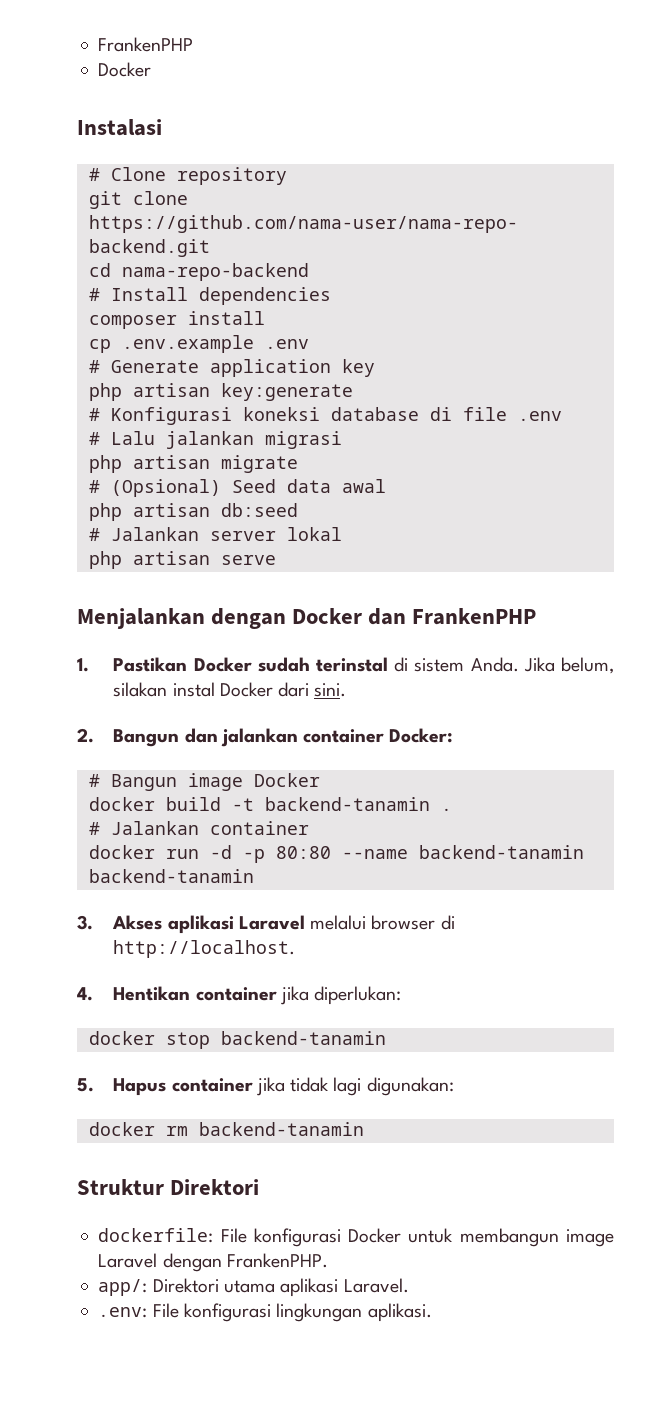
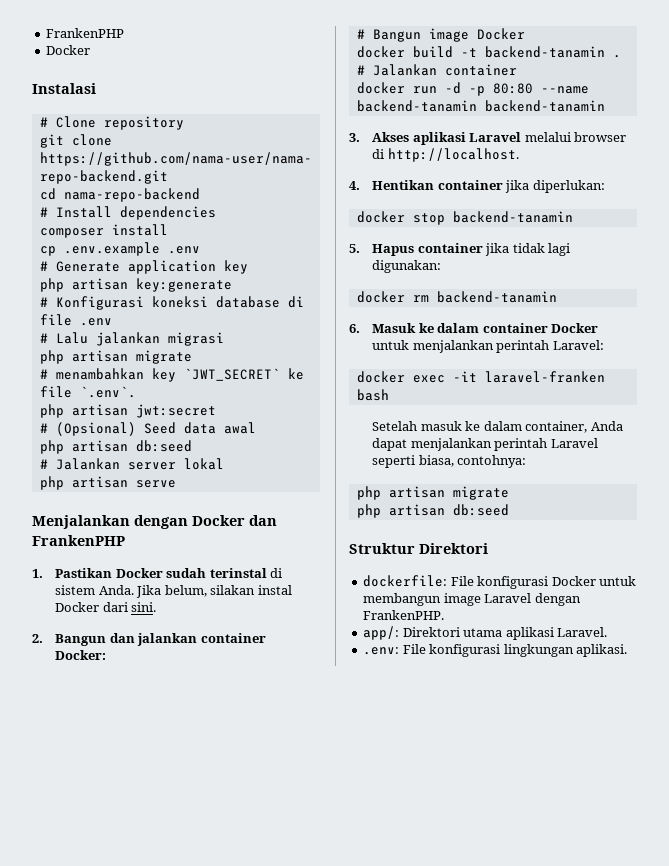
+ # menambahkan key `JWT_SECRET` ke file `.env`.
+ php artisan jwt:secret
+ 6. Masuk ke dalam container Docker untuk menjalankan perintah Laravel:
+ docker exec -it laravel-franken bash
+ Setelah masuk ke dalam container, Anda dapat menjalankan perintah Laravel seperti biasa, contohnya:
+ php artisan migrate
+ php artisan db:seed

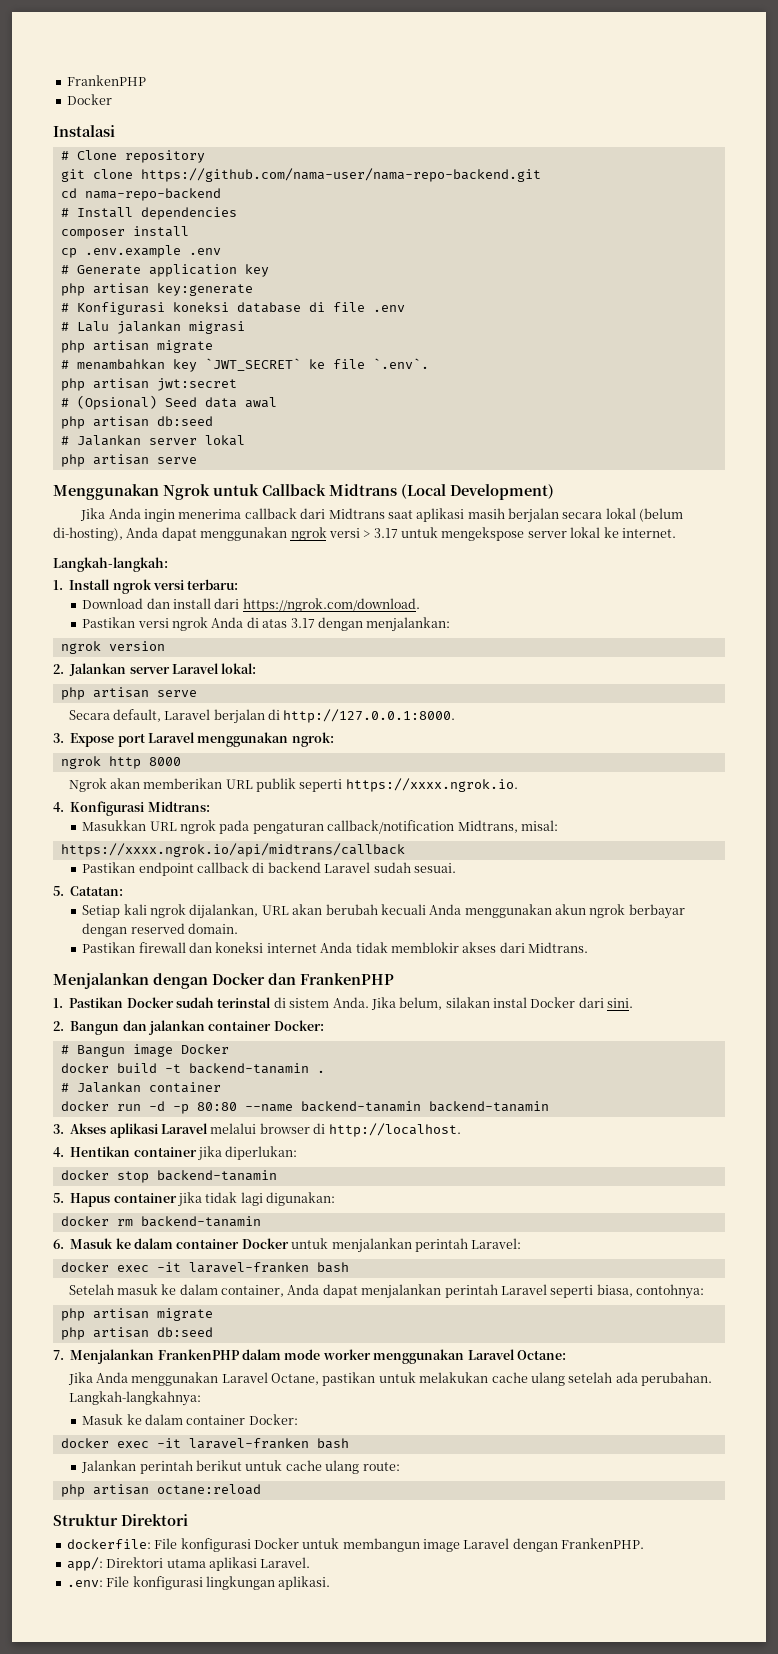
+ Menggunakan Ngrok untuk Callback Midtrans (Local Development)
+ Jika Anda ingin menerima callback dari Midtrans saat aplikasi masih berjalan secara lokal (belum di-hosting), Anda dapat menggunakan ngrok versi > 3.17 untuk mengekspose server lokal ke internet.
+ Langkah-langkah:
+ 1. Install ngrok versi terbaru:
+ Download dan install dari https://ngrok.com/download.
+ Pastikan versi ngrok Anda di atas 3.17 dengan menjalankan:
+ ngrok version
+ 2. Jalankan server Laravel lokal:
+ php artisan serve
+ Secara default, Laravel berjalan di http://127.0.0.1:8000.
+ 3. Expose port Laravel menggunakan ngrok:
+ ngrok http 8000
+ Ngrok akan memberikan URL publik seperti https://xxxx.ngrok.io.
+ 4. Konfigurasi Midtrans:
+ Masukkan URL ngrok pada pengaturan callback/notification Midtrans, misal:
+ https://xxxx.ngrok.io/api/midtrans/callback
+ Pastikan endpoint callback di backend Laravel sudah sesuai.
+ 5. Catatan:
+ Setiap kali ngrok dijalankan, URL akan berubah kecuali Anda menggunakan akun ngrok berbayar dengan reserved domain.
+ Pastikan firewall dan koneksi internet Anda tidak memblokir akses dari Midtrans.
+ 7. Menjalankan FrankenPHP dalam mode worker menggunakan Laravel Octane:
+ Jika Anda menggunakan Laravel Octane, pastikan untuk melakukan cache ulang setelah ada perubahan. Langkah-langkahnya:
+ Masuk ke dalam container Docker:
+ docker exec -it laravel-franken bash
+ Jalankan perintah berikut untuk cache ulang route:
+ php artisan octane:reload

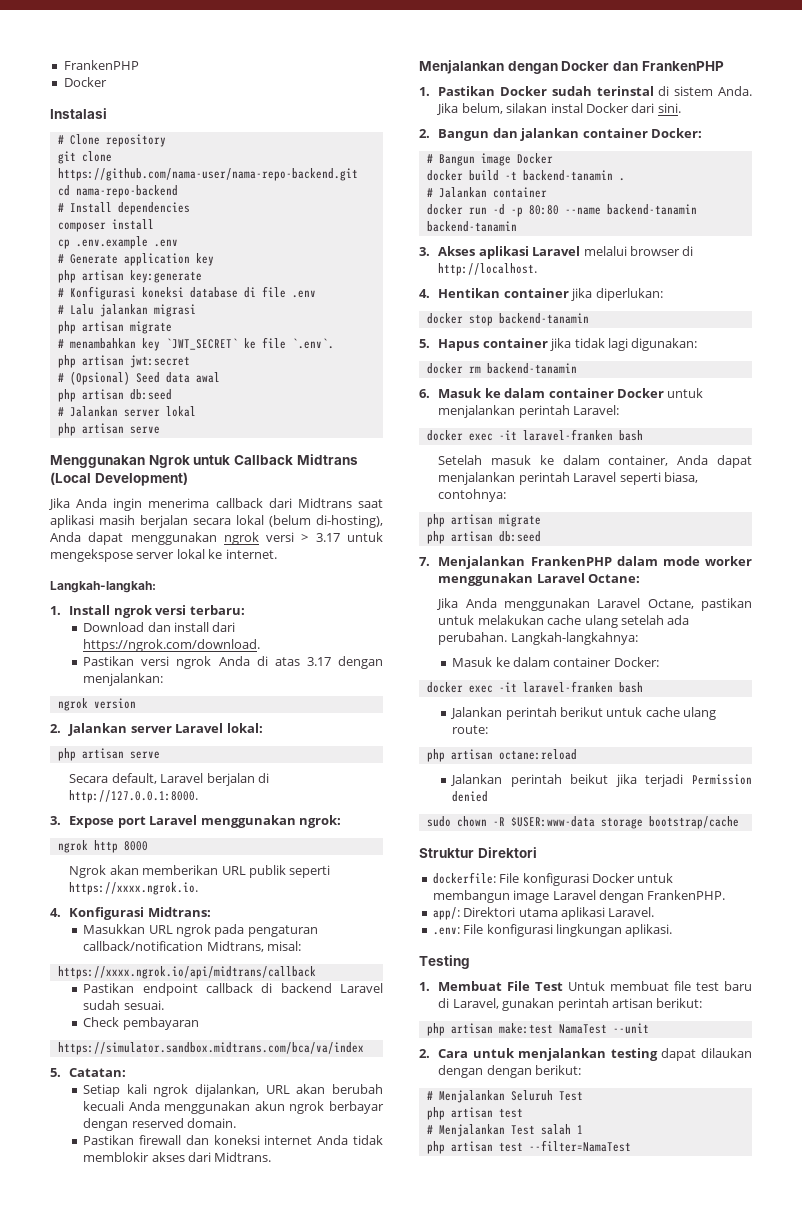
+ Check pembayaran
+ https://simulator.sandbox.midtrans.com/bca/va/index
+ Jalankan perintah beikut jika terjadi Permission denied
+ sudo chown -R $USER:www-data storage bootstrap/cache
+ Testing
+ 1. Membuat File Test Untuk membuat file test baru di Laravel, gunakan perintah artisan berikut:
+ php artisan make:test NamaTest --unit
+ 2. Cara untuk menjalankan testing dapat dilaukan dengan dengan berikut:
+ # Menjalankan Seluruh Test
+ php artisan test
+ # Menjalankan Test salah 1
+ php artisan test --filter=NamaTest

